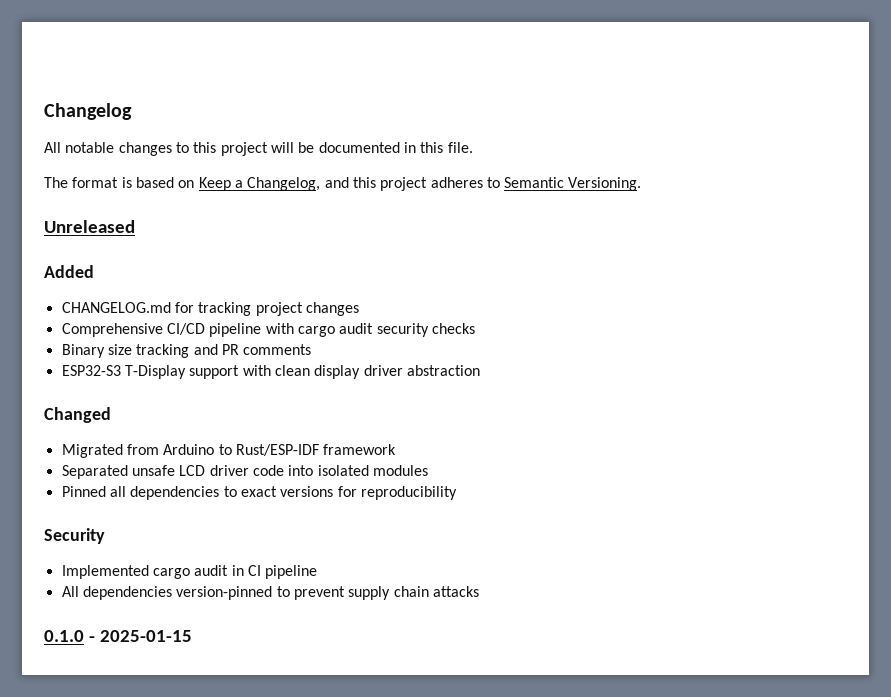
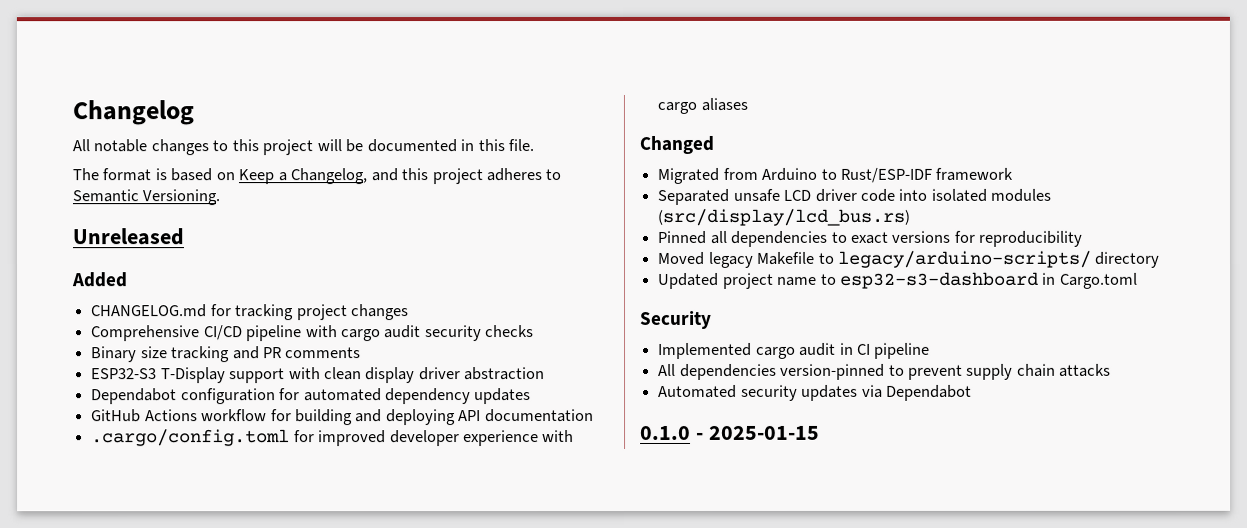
+ Dependabot configuration for automated dependency updates
+ GitHub Actions workflow for building and deploying API documentation
+ .cargo/config.toml for improved developer experience with cargo aliases
- Separated unsafe LCD driver code into isolated modules
+ Separated unsafe LCD driver code into isolated modules (src/display/lcd_bus.rs)
+ Moved legacy Makefile to legacy/arduino-scripts/ directory
+ Updated project name to esp32-s3-dashboard in Cargo.toml
+ Automated security updates via Dependabot

